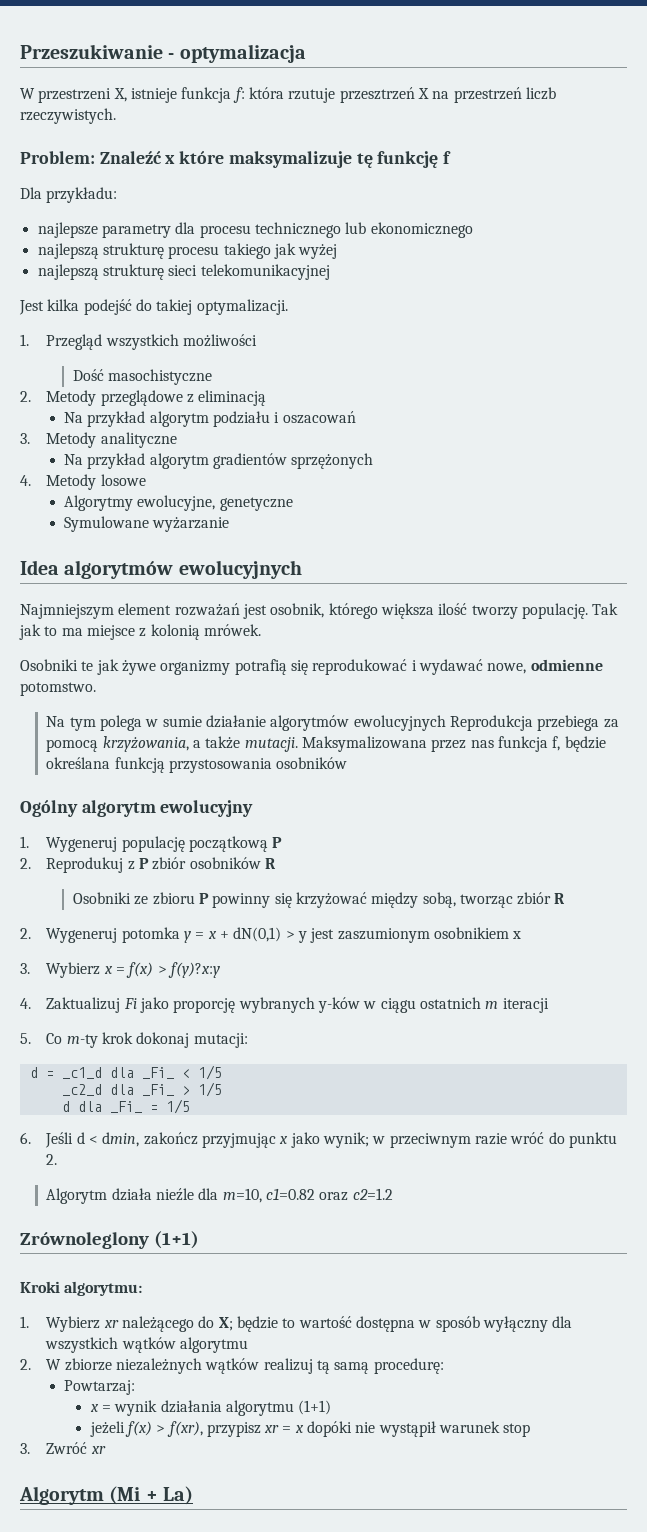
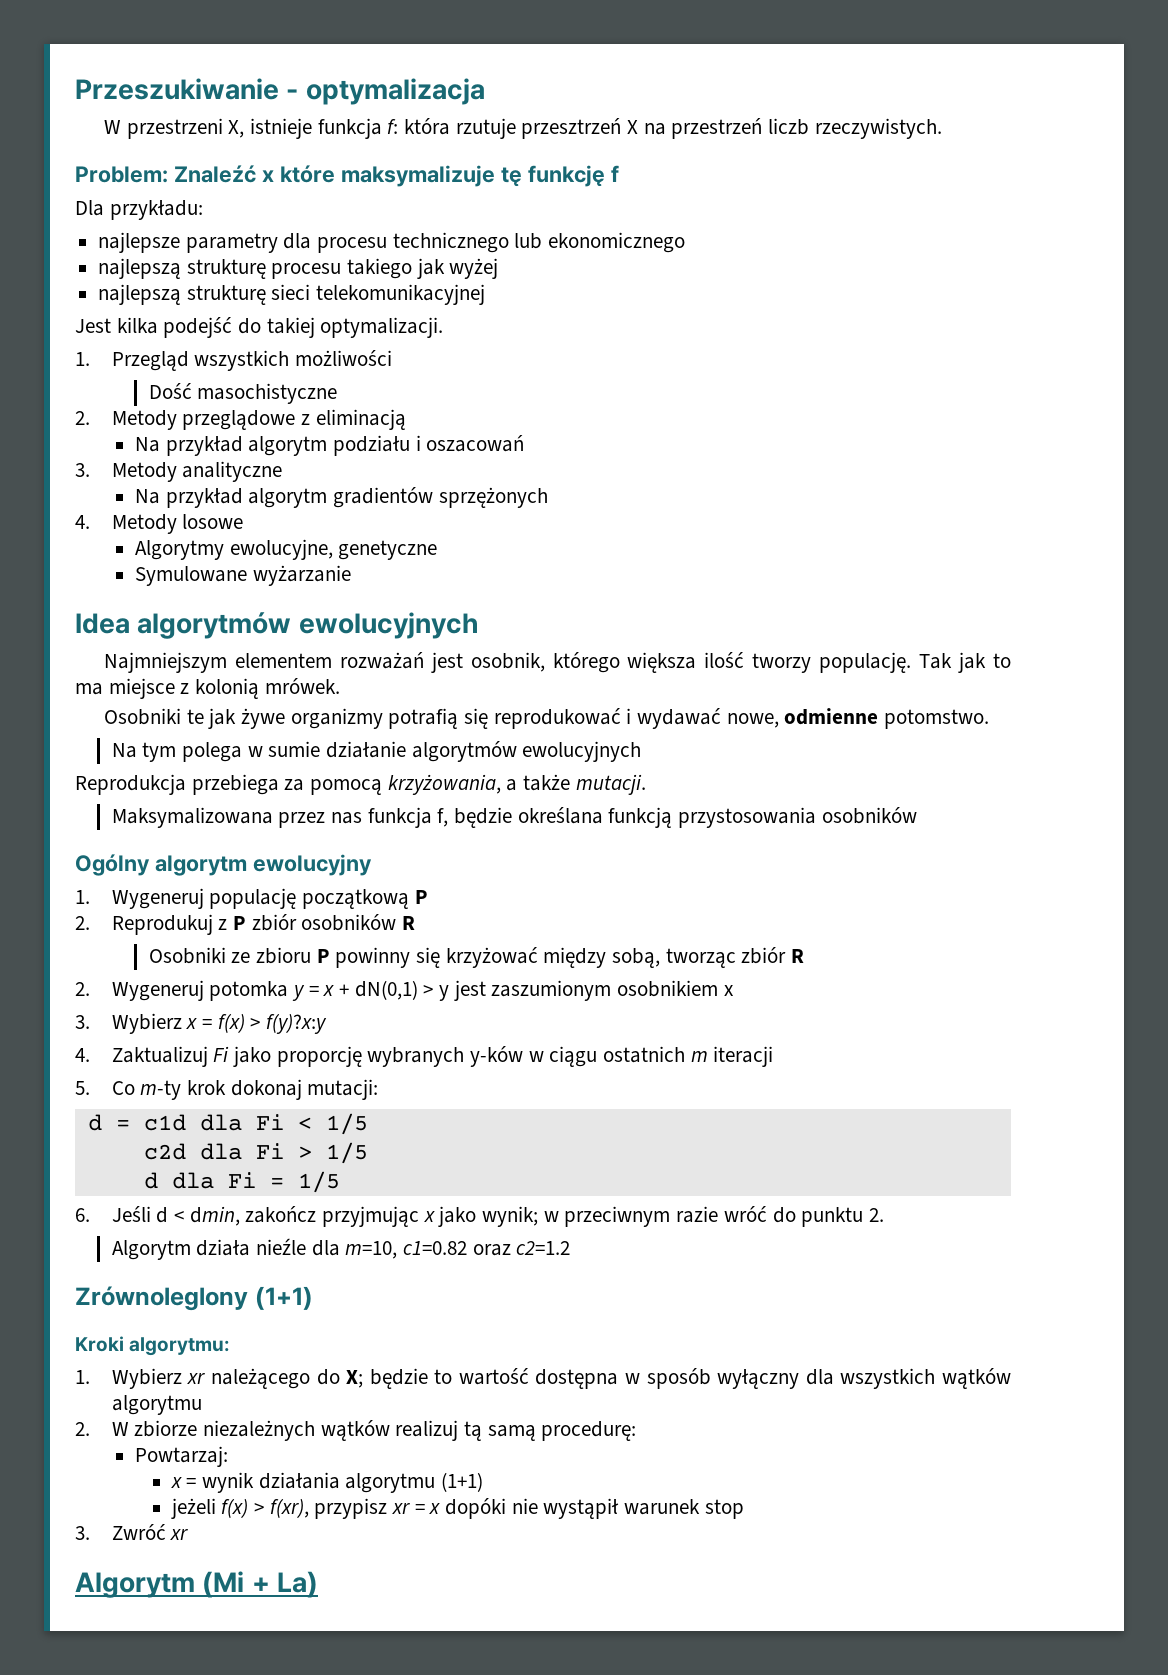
- Najmniejszym element rozważań jest osobnik, którego większa ilość tworzy populację.
+ Najmniejszym elementem rozważań jest osobnik, którego większa ilość tworzy populację.
- Na tym polega w sumie działanie algorytmów ewolucyjnych Reprodukcja przebiega za pomocą krzyżowania, a także mutacji. Maksymalizowana przez nas funkcja f, będzie określana funkcją przystosowania osobników
+ Na tym polega w sumie działanie algorytmów ewolucyjnych
+ Reprodukcja przebiega za pomocą krzyżowania, a także mutacji.
+ Maksymalizowana przez nas funkcja f, będzie określana funkcją przystosowania osobników
- d = _c1_d dla _Fi_ < 1/5
+ d = c1d dla Fi < 1/5
- _c2_d dla _Fi_ > 1/5
+ c2d dla Fi > 1/5
- d dla _Fi_ = 1/5
+ d dla Fi = 1/5

